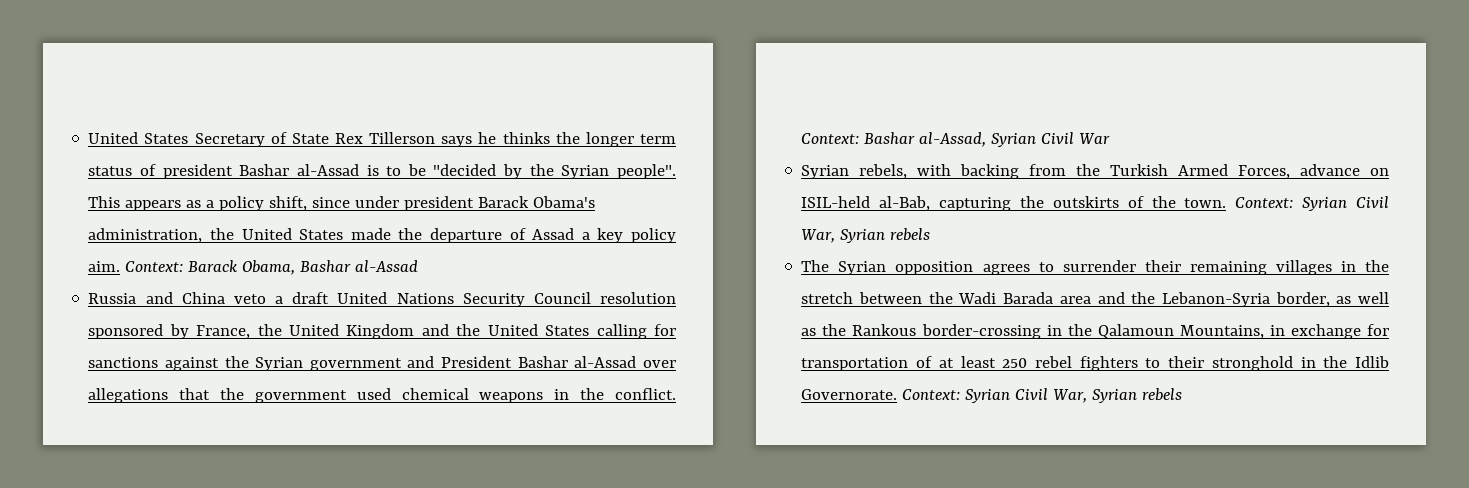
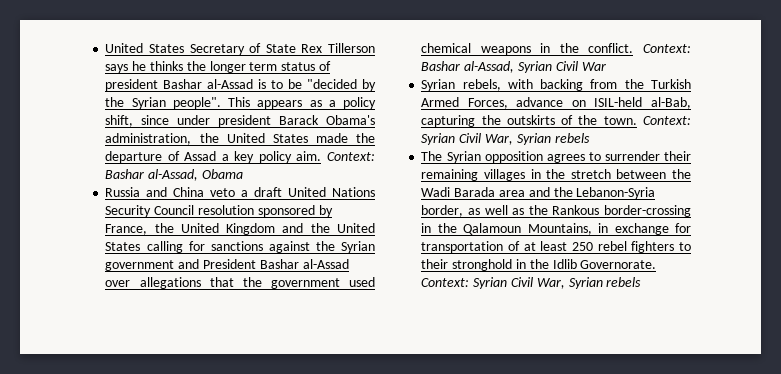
- Context: Barack Obama, Bashar al-Assad
+ Context: Bashar al-Assad, Obama

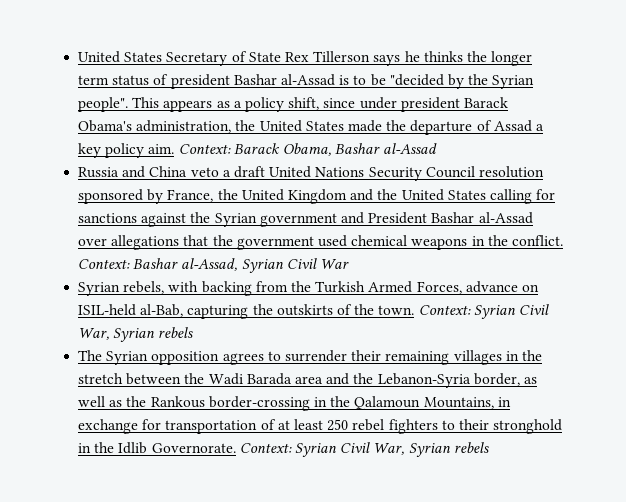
- Context: Bashar al-Assad, Obama
+ Context: Barack Obama, Bashar al-Assad

